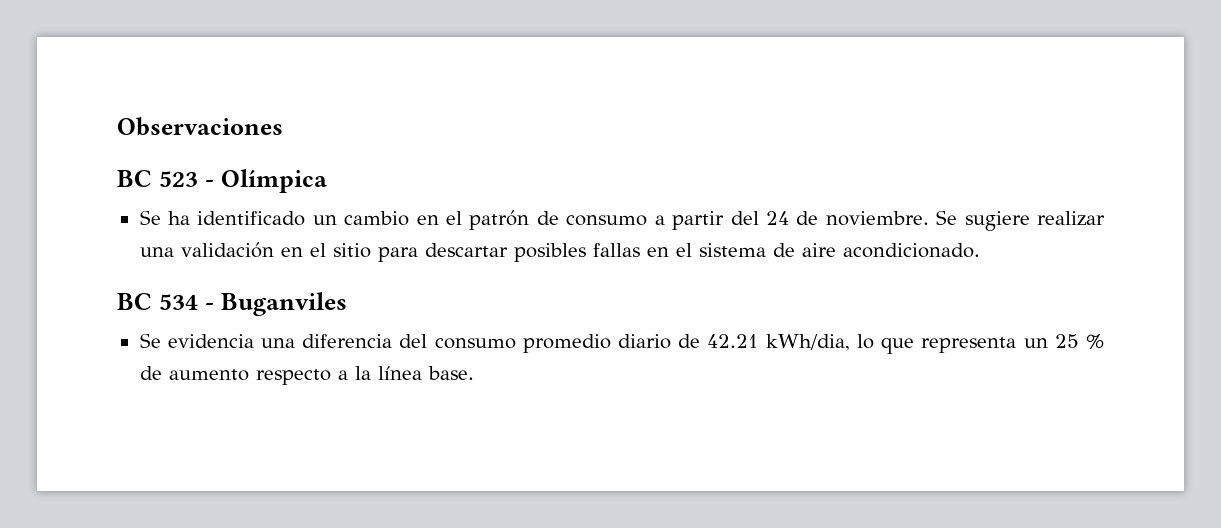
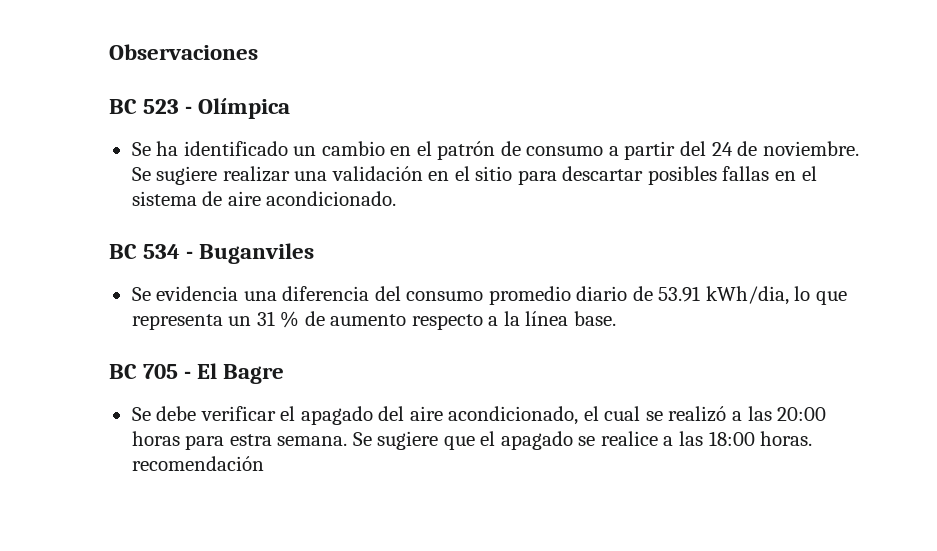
- Se evidencia una diferencia del consumo promedio diario de 42.21 kWh/dia, lo que representa un 25 % de aumento respecto a la línea base.
+ Se evidencia una diferencia del consumo promedio diario de 53.91 kWh/dia, lo que representa un 31 % de aumento respecto a la línea base.
+ BC 705 - El Bagre
+ Se debe verificar el apagado del aire acondicionado, el cual se realizó a las 20:00 horas para estra semana. Se sugiere que el apagado se realice a las 18:00 horas. recomendación

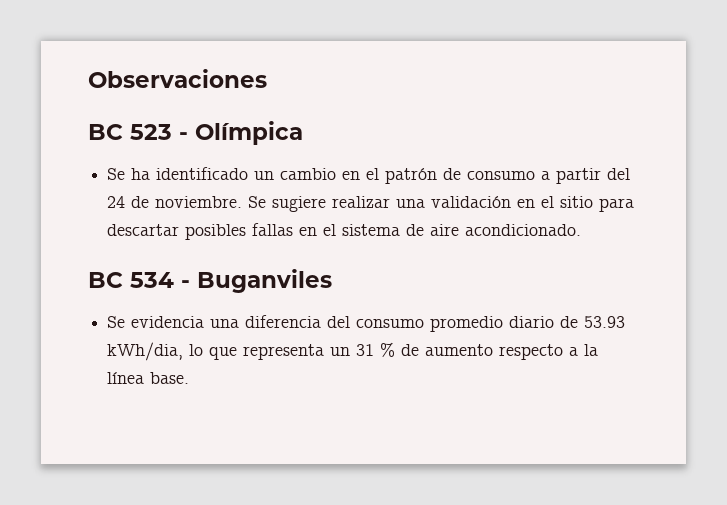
- Se evidencia una diferencia del consumo promedio diario de 53.91 kWh/dia, lo que representa un 31 % de aumento respecto a la línea base.
+ Se evidencia una diferencia del consumo promedio diario de 53.93 kWh/dia, lo que representa un 31 % de aumento respecto a la línea base.
- BC 705 - El Bagre
- Se debe verificar el apagado del aire acondicionado, el cual se realizó a las 20:00 horas para estra semana. Se sugiere que el apagado se realice a las 18:00 horas. recomendación

